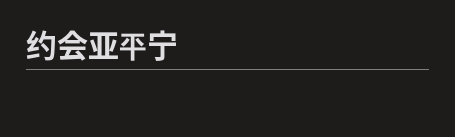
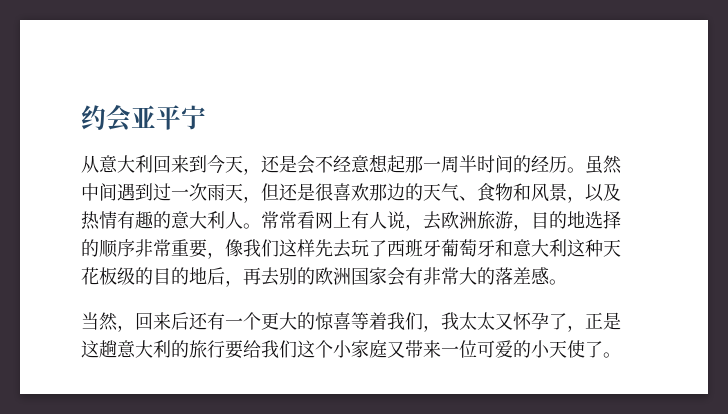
+ 从意大利回来到今天，还是会不经意想起那一周半时间的经历。虽然中间遇到过一次雨天，但还是很喜欢那边的天气、食物和风景，以及热情有趣的意大利人。常常看网上有人说，去欧洲旅游，目的地选择的顺序非常重要，像我们这样先去玩了西班牙葡萄牙和意大利这种天花板级的目的地后，再去别的欧洲国家会有非常大的落差感。
+ 当然，回来后还有一个更大的惊喜等着我们，我太太又怀孕了，正是这趟意大利的旅行要给我们这个小家庭又带来一位可爱的小天使了。

